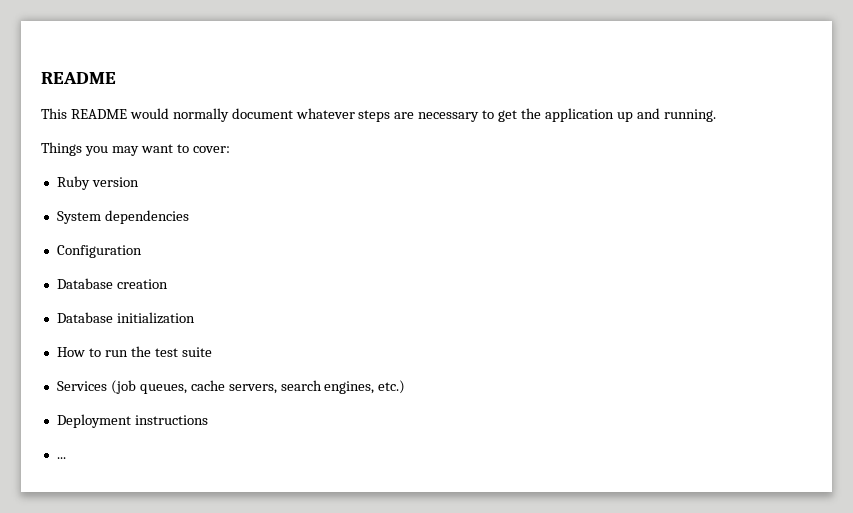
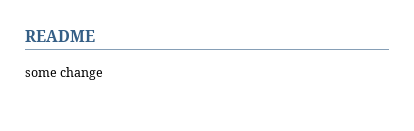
- This README would normally document whatever steps are necessary to get the application up and running.
- Things you may want to cover:
- Ruby version
- System dependencies
- Configuration
- Database creation
- Database initialization
- How to run the test suite
- Services (job queues, cache servers, search engines, etc.)
- Deployment instructions
- ...
+ some change

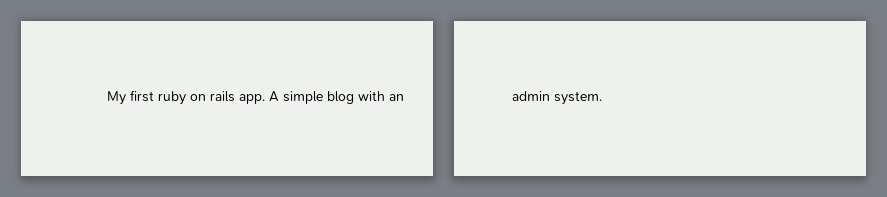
- README
- some change
+ My first ruby on rails app. A simple blog with an admin system.

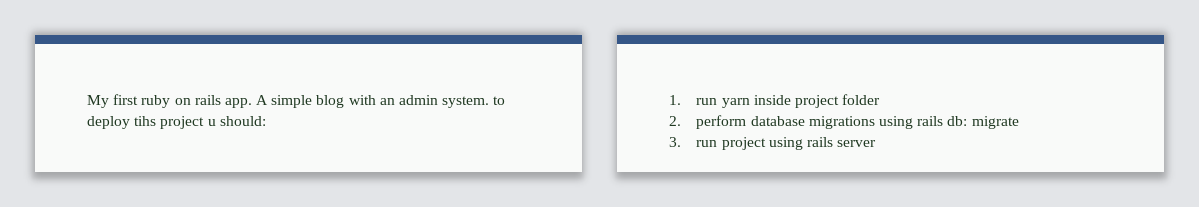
- A simple blog with an admin system.
+ A simple blog with an admin system. to deploy tihs project u should:
+ 1. run yarn inside project folder
+ 2. perform database migrations using rails db: migrate
+ 3. run project using rails server

